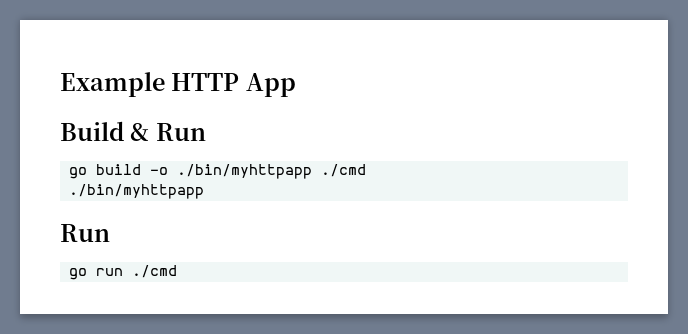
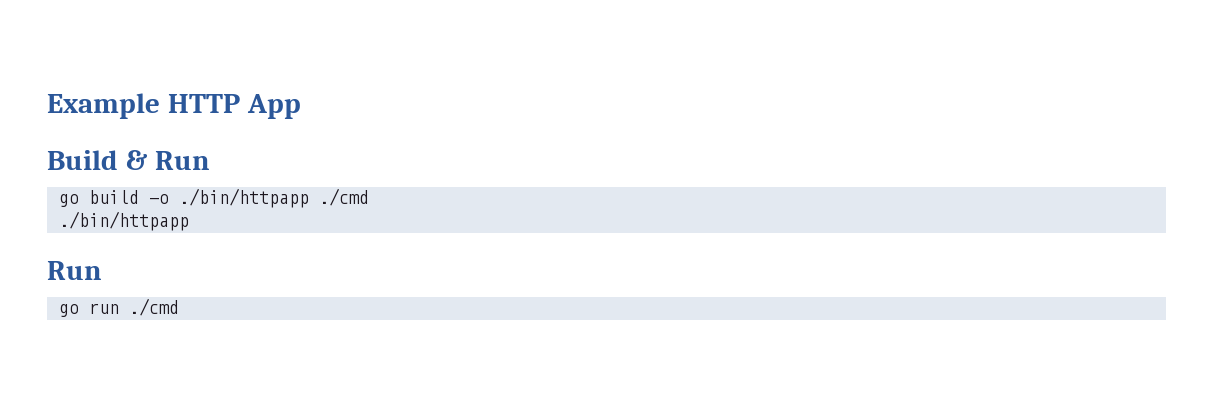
- go build -o ./bin/myhttpapp ./cmd
- ./bin/myhttpapp
+ go build -o ./bin/httpapp ./cmd
+ ./bin/httpapp

